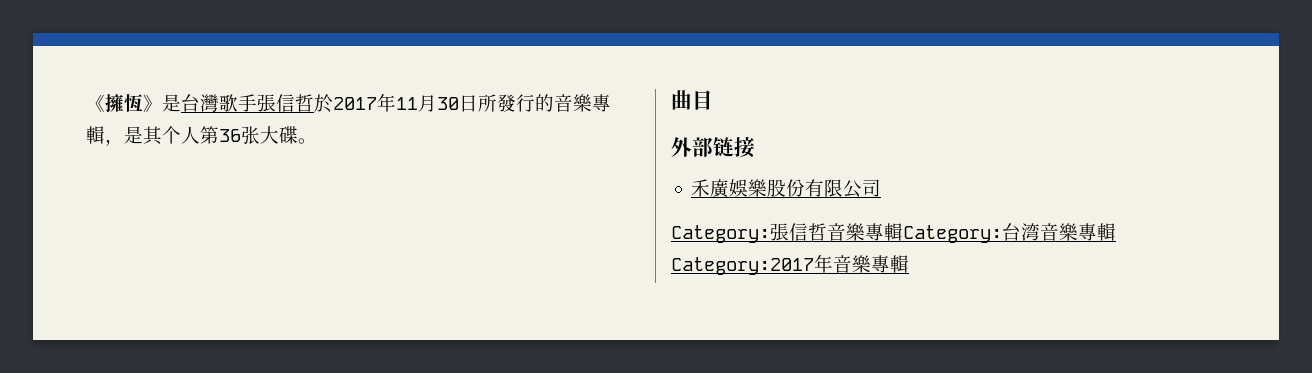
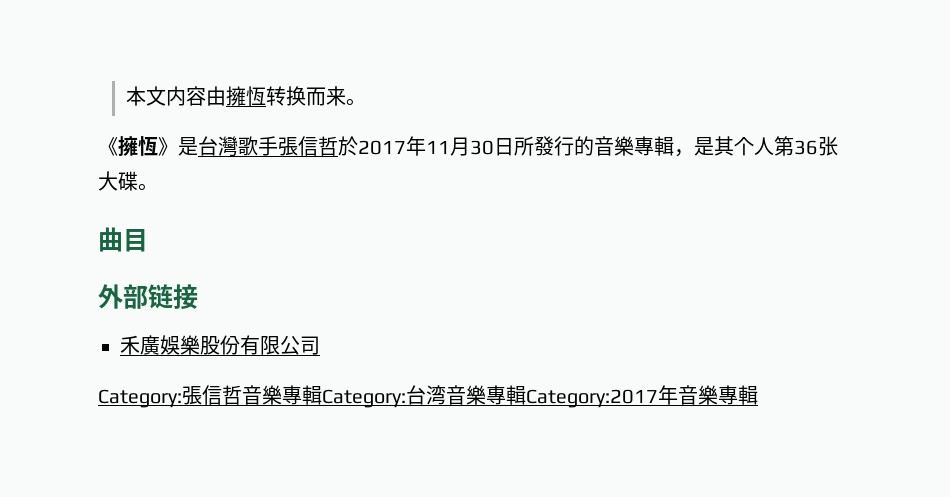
+ 本文内容由擁恆转换而来。

